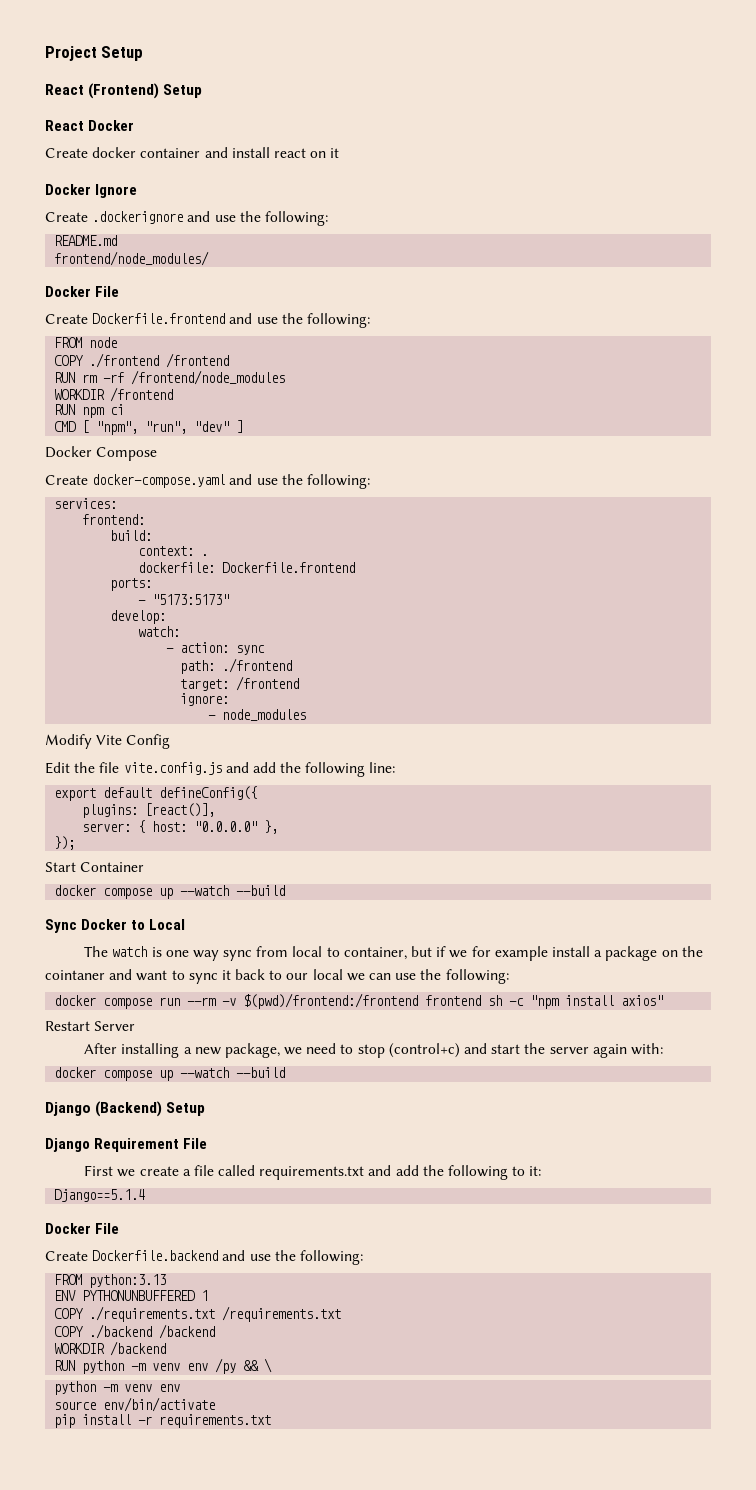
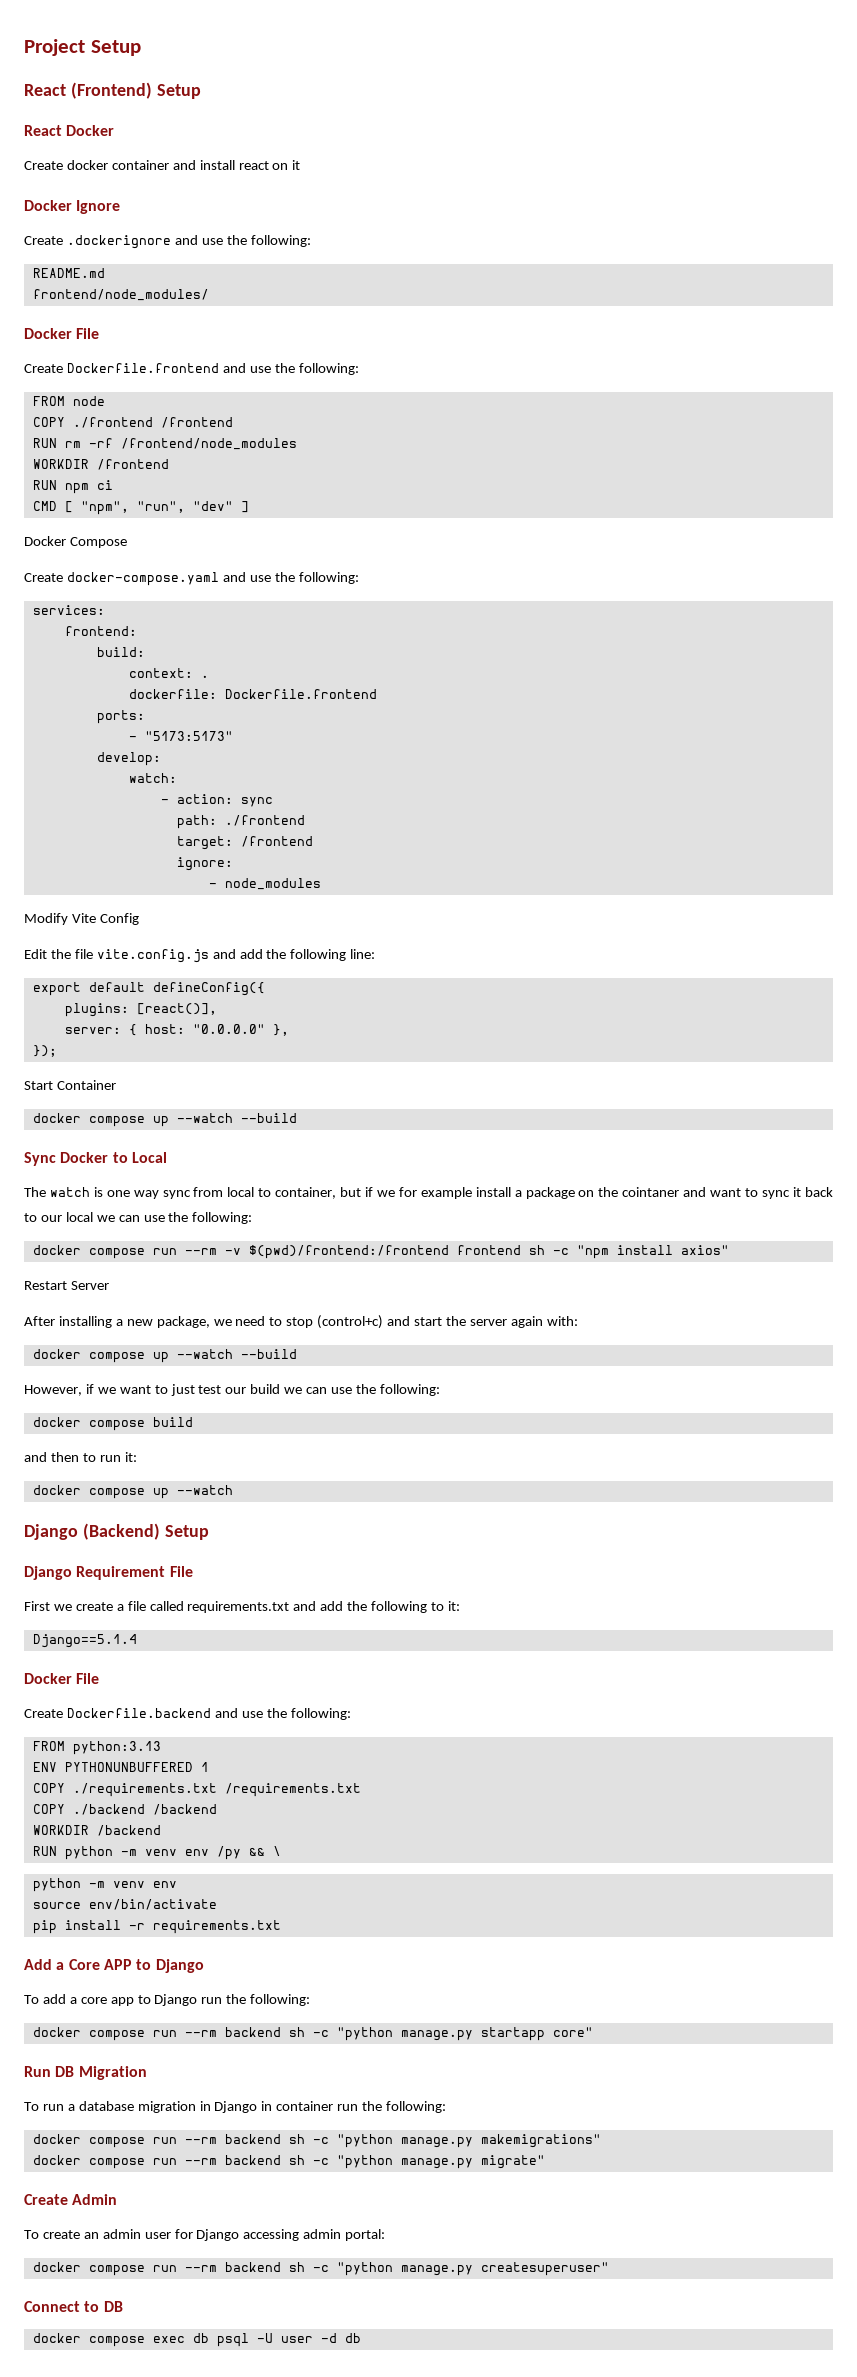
+ However, if we want to just test our build we can use the following:
+ docker compose build
+ and then to run it:
+ docker compose up --watch
+ Add a Core APP to Django
+ To add a core app to Django run the following:
+ docker compose run --rm backend sh -c "python manage.py startapp core"
+ Run DB Migration
+ To run a database migration in Django in container run the following:
+ docker compose run --rm backend sh -c "python manage.py makemigrations"
+ docker compose run --rm backend sh -c "python manage.py migrate"
+ Create Admin
+ To create an admin user for Django accessing admin portal:
+ docker compose run --rm backend sh -c "python manage.py createsuperuser"
+ Connect to DB
+ docker compose exec db psql -U user -d db

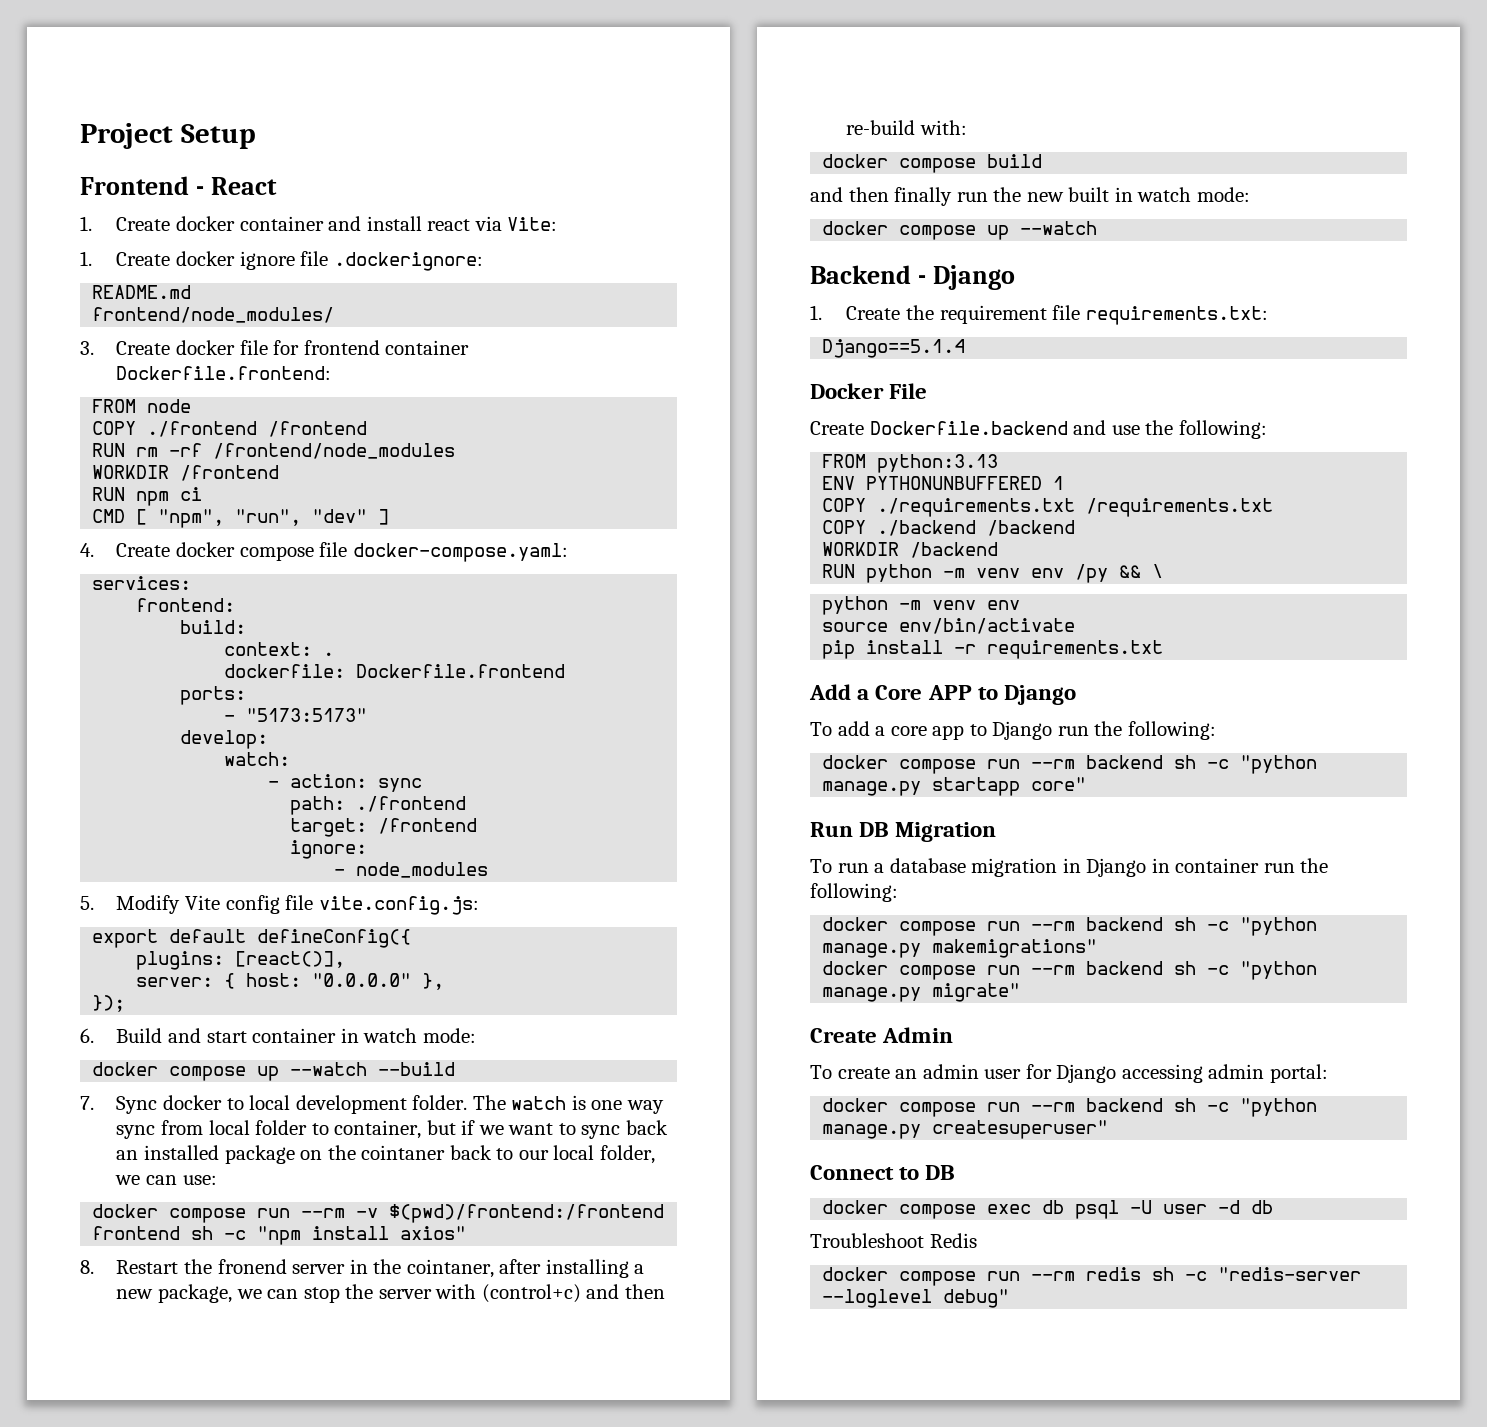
- React (Frontend) Setup
- React Docker
- Create docker container and install react on it
- Docker Ignore
- Create .dockerignore and use the following:
+ Frontend - React
+ 1. Create docker container and install react via Vite:
+ 1. Create docker ignore file .dockerignore:
  README.md
  frontend/node_modules/
- Docker File
- Create Dockerfile.frontend and use the following:
+ 3. Create docker file for frontend container Dockerfile.frontend:
- Docker Compose
- Create docker-compose.yaml and use the following:
+ 4. Create docker compose file docker-compose.yaml:
- Modify Vite Config
- Edit the file vite.config.js and add the following line:
+ 5. Modify Vite config file vite.config.js:
- Start Container
+ 6. Build and start container in watch mode:
  docker compose up --watch --build
- Sync Docker to Local
- The watch is one way sync from local to container, but if we for example install a package on the cointaner and want to sync it back to our local we can use the following:
+ 7. Sync docker to local development folder. The watch is one way sync from local folder to container, but if we want to sync back an installed package on the cointaner back to our local folder, we can use:
- Restart Server
- After installing a new package, we need to stop (control+c) and start the server again with:
- docker compose up --watch --build
- However, if we want to just test our build we can use the following:
+ 8. Restart the fronend server in the cointaner, after installing a new package, we can stop the server with (control+c) and then re-build with:
- and then to run it:
+ and then finally run the new built in watch mode:
- Django (Backend) Setup
- Django Requirement File
- First we create a file called requirements.txt and add the following to it:
+ Backend - Django
+ 1. Create the requirement file requirements.txt:
+ Troubleshoot Redis
+ docker compose run --rm redis sh -c "redis-server --loglevel debug"

